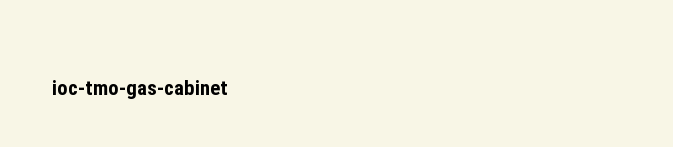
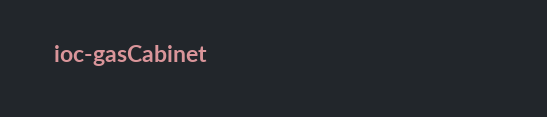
- ioc-tmo-gas-cabinet
+ ioc-gasCabinet

